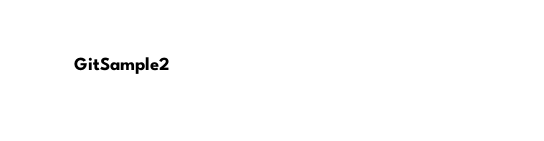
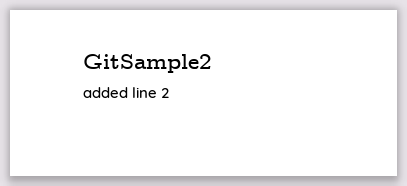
+ added line 2

